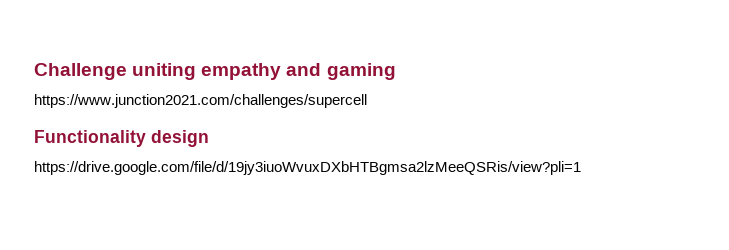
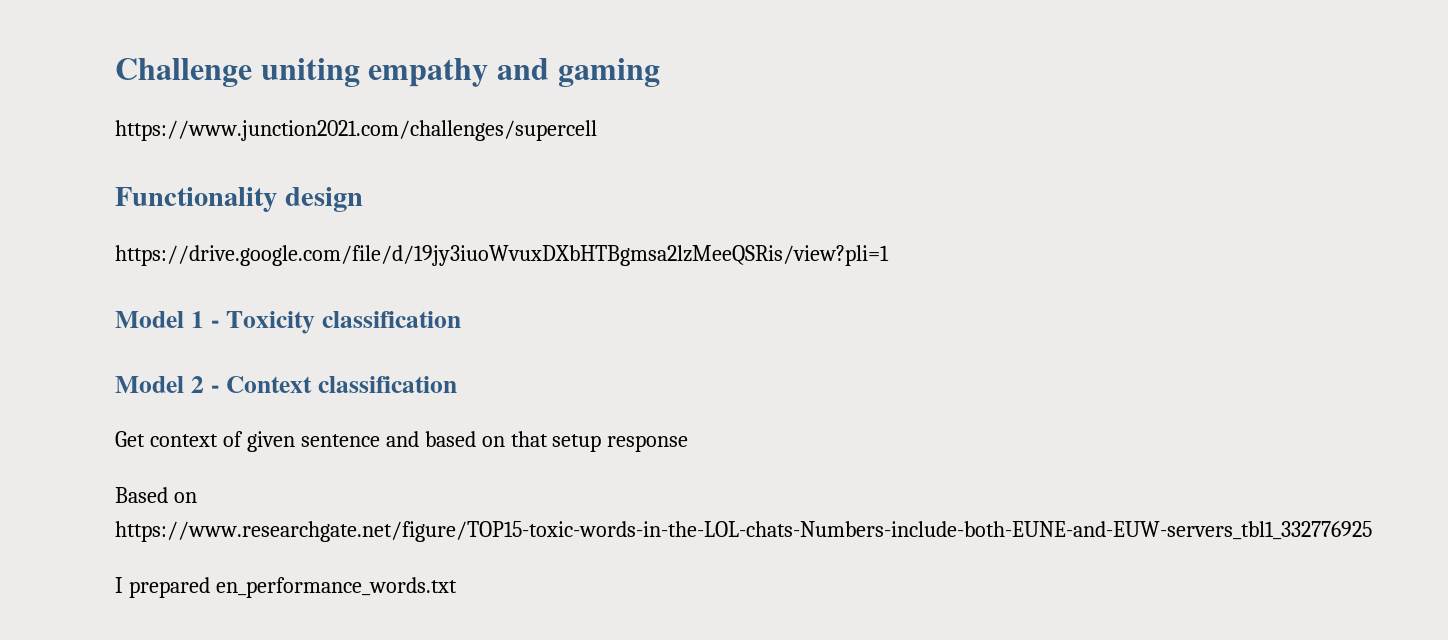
+ Model 1 - Toxicity classification
+ Model 2 - Context classification
+ Get context of given sentence and based on that setup response
+ Based on https://www.researchgate.net/figure/TOP15-toxic-words-in-the-LOL-chats-Numbers-include-both-EUNE-and-EUW-servers_tbl1_332776925
+ I prepared en_performance_words.txt

